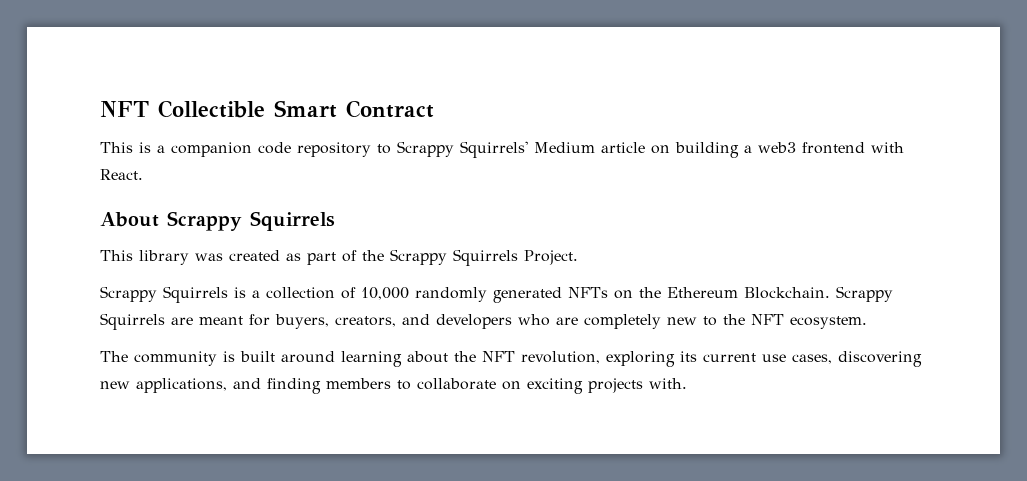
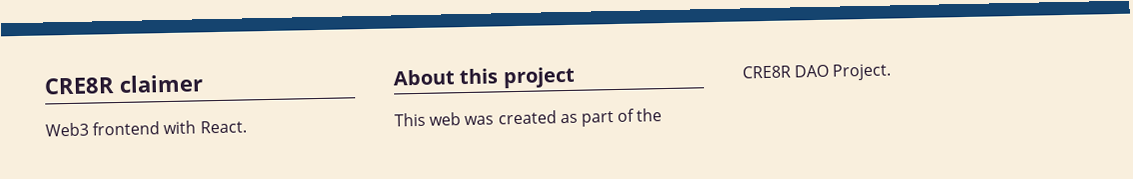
- NFT Collectible Smart Contract
- This is a companion code repository to Scrappy Squirrels' Medium article on building a web3 frontend with React.
+ CRE8R claimer
+ Web3 frontend with React.
- About Scrappy Squirrels
- This library was created as part of the Scrappy Squirrels Project.
+ About this project
+ This web was created as part of the CRE8R DAO Project.
- Scrappy Squirrels is a collection of 10,000 randomly generated NFTs on the Ethereum Blockchain. Scrappy Squirrels are meant for buyers, creators, and developers who are completely new to the NFT ecosystem.
- The community is built around learning about the NFT revolution, exploring its current use cases, discovering new applications, and finding members to collaborate on exciting projects with.

